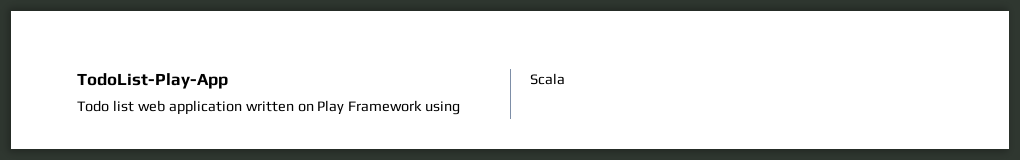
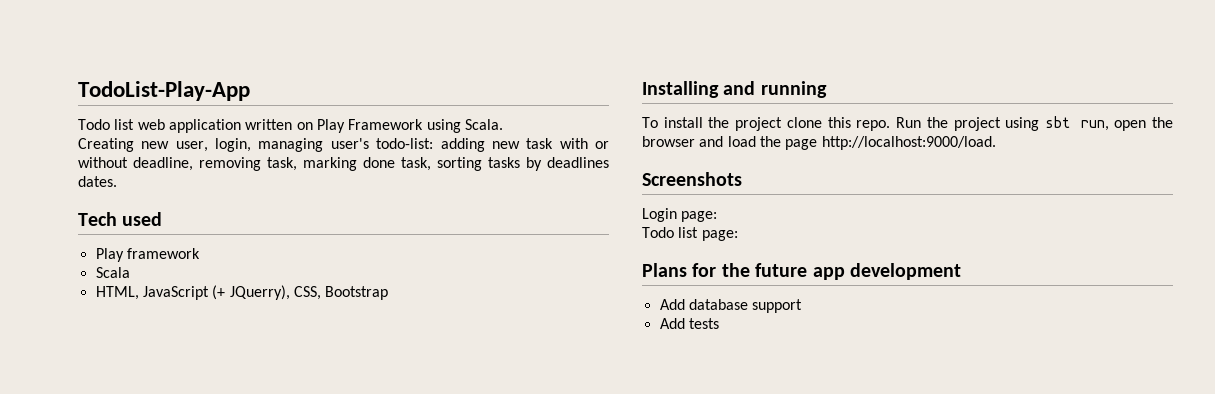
- Todo list web application written on Play Framework using Scala
+ Todo list web application written on Play Framework using Scala.
+ Creating new user, login, managing user's todo-list: adding new task with or without deadline, removing task, marking done task, sorting tasks by deadlines dates.
+ Tech used
+ Play framework
+ Scala
+ HTML, JavaScript (+ JQuerry), CSS, Bootstrap
+ Installing and running
+ To install the project clone this repo. Run the project using sbt run, open the browser and load the page http://localhost:9000/load.
+ Screenshots
+ Login page:
+ Todo list page:
+ Plans for the future app development
+ Add database support
+ Add tests

